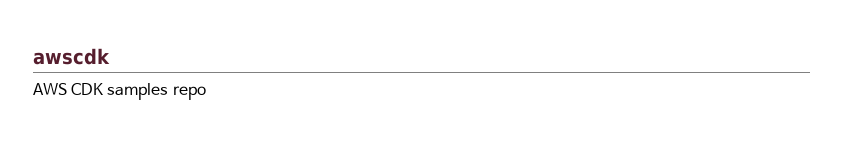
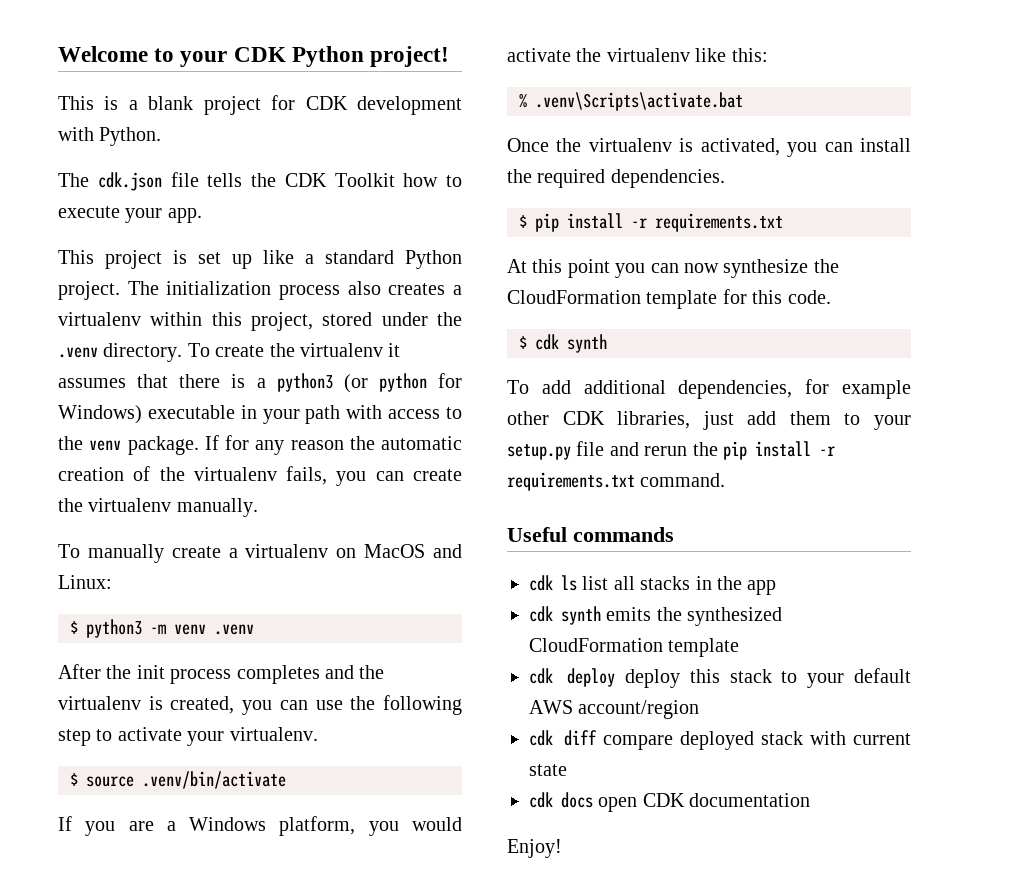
- awscdk
- AWS CDK samples repo
+ Welcome to your CDK Python project!
+ This is a blank project for CDK development with Python.
+ The cdk.json file tells the CDK Toolkit how to execute your app.
+ This project is set up like a standard Python project. The initialization process also creates a virtualenv within this project, stored under the .venv directory. To create the virtualenv it assumes that there is a python3 (or python for Windows) executable in your path with access to the venv package. If for any reason the automatic creation of the virtualenv fails, you can create the virtualenv manually.
+ To manually create a virtualenv on MacOS and Linux:
+ $ python3 -m venv .venv
+ After the init process completes and the virtualenv is created, you can use the following step to activate your virtualenv.
+ $ source .venv/bin/activate
+ If you are a Windows platform, you would activate the virtualenv like this:
+ % .venv\Scripts\activate.bat
+ Once the virtualenv is activated, you can install the required dependencies.
+ $ pip install -r requirements.txt
+ At this point you can now synthesize the CloudFormation template for this code.
+ $ cdk synth
+ To add additional dependencies, for example other CDK libraries, just add them to your setup.py file and rerun the pip install -r requirements.txt command.
+ Useful commands
+ cdk ls list all stacks in the app
+ cdk synth emits the synthesized CloudFormation template
+ cdk deploy deploy this stack to your default AWS account/region
+ cdk diff compare deployed stack with current state
+ cdk docs open CDK documentation
+ Enjoy!

